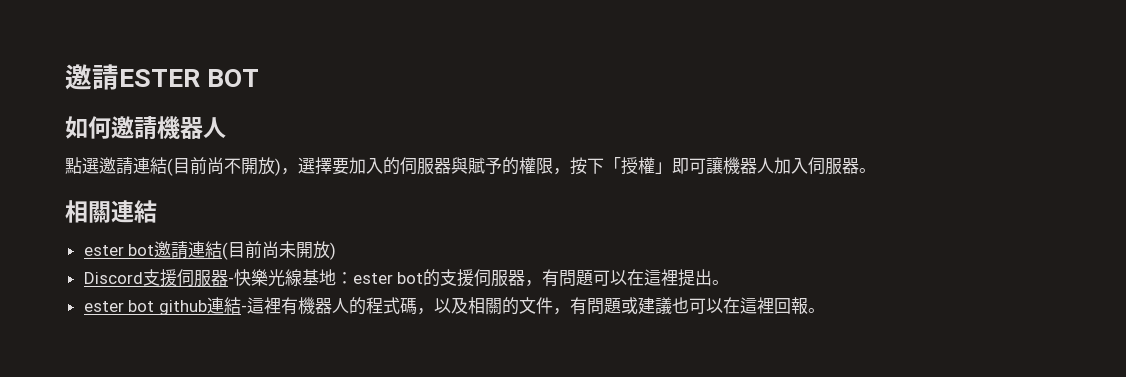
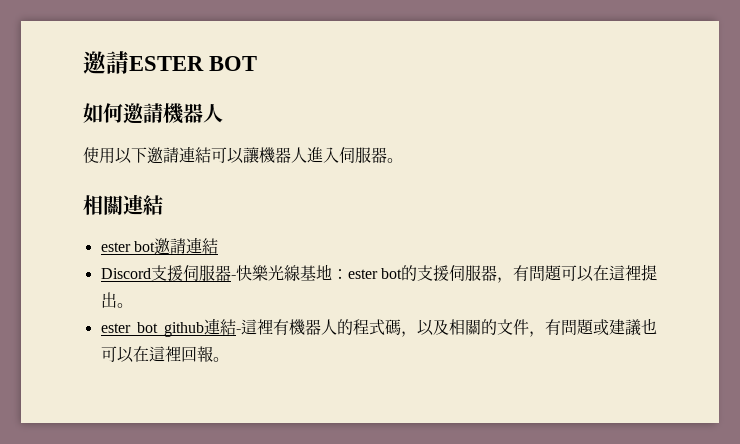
- 點選邀請連結(目前尚不開放)，選擇要加入的伺服器與賦予的權限，按下「授權」即可讓機器人加入伺服器。
+ 使用以下邀請連結可以讓機器人進入伺服器。
- ester bot邀請連結(目前尚未開放)
+ ester bot邀請連結

